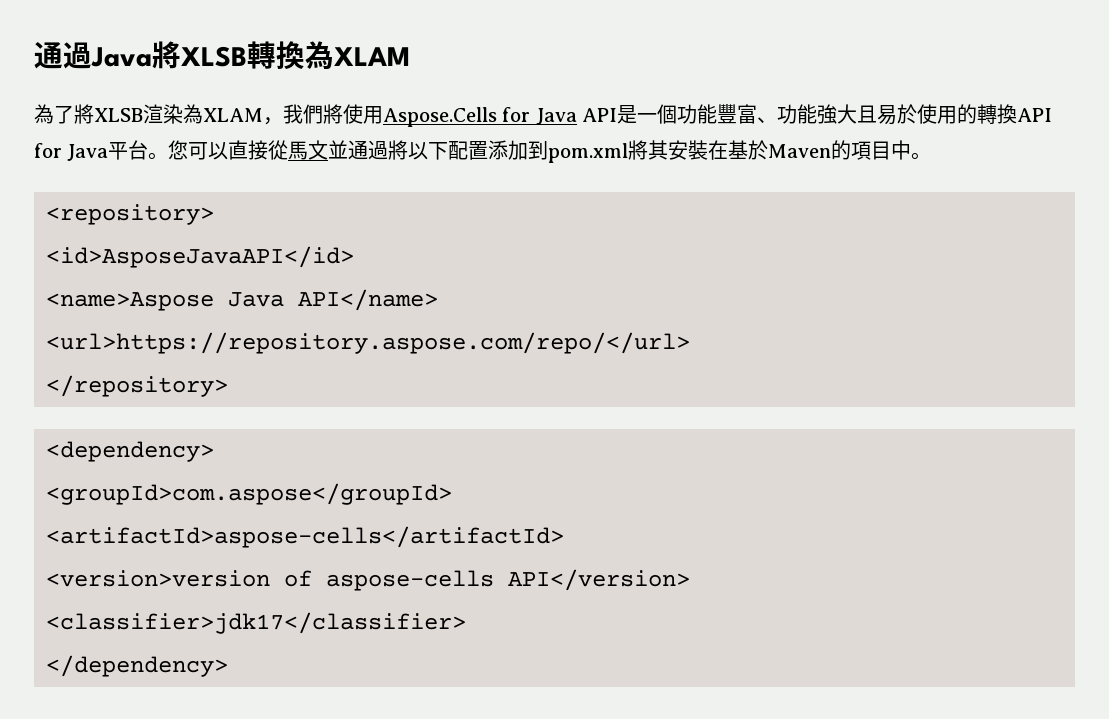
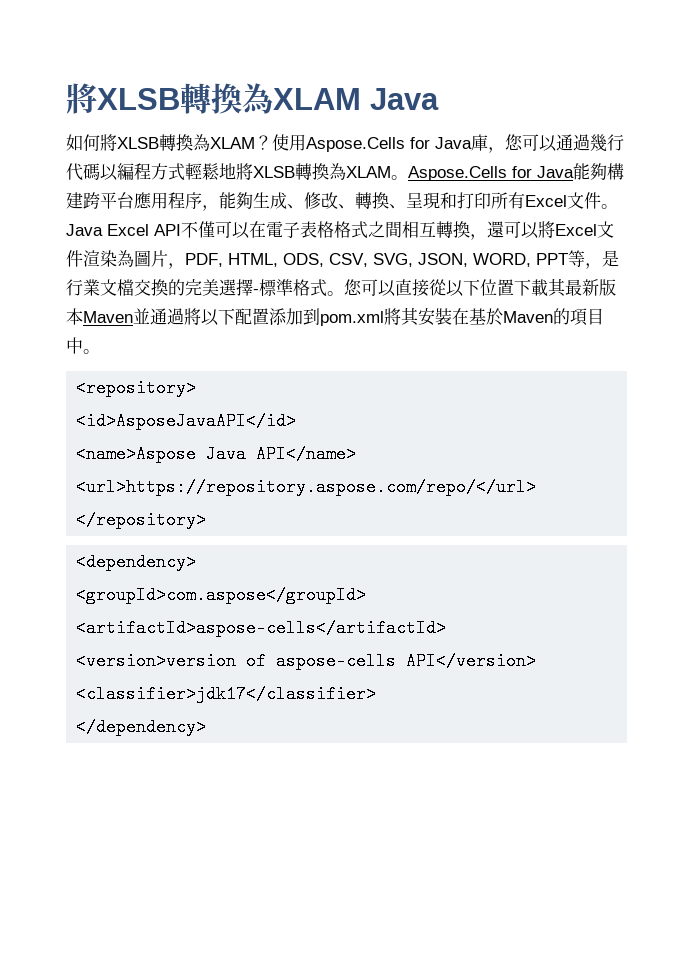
- 通過Java將XLSB轉換為XLAM
- 為了將XLSB渲染為XLAM，我們將使用Aspose.Cells for Java API是一個功能豐富、功能強大且易於使用的轉換API for Java平台。您可以直接從馬文並通過將以下配置添加到pom.xml將其安裝在基於Maven的項目中。
+ 將XLSB轉換為XLAM Java
+ 如何將XLSB轉換為XLAM？使用Aspose.Cells for Java庫，您可以通過幾行代碼以編程方式輕鬆地將XLSB轉換為XLAM。Aspose.Cells for Java能夠構建跨平台應用程序，能夠生成、修改、轉換、呈現和打印所有Excel文件。Java Excel API不僅可以在電子表格格式之間相互轉換，還可以將Excel文件渲染為圖片，PDF, HTML, ODS, CSV, SVG, JSON, WORD, PPT等，是行業文檔交換的完美選擇-標準格式。您可以直接從以下位置下載其最新版本Maven並通過將以下配置添加到pom.xml將其安裝在基於Maven的項目中。

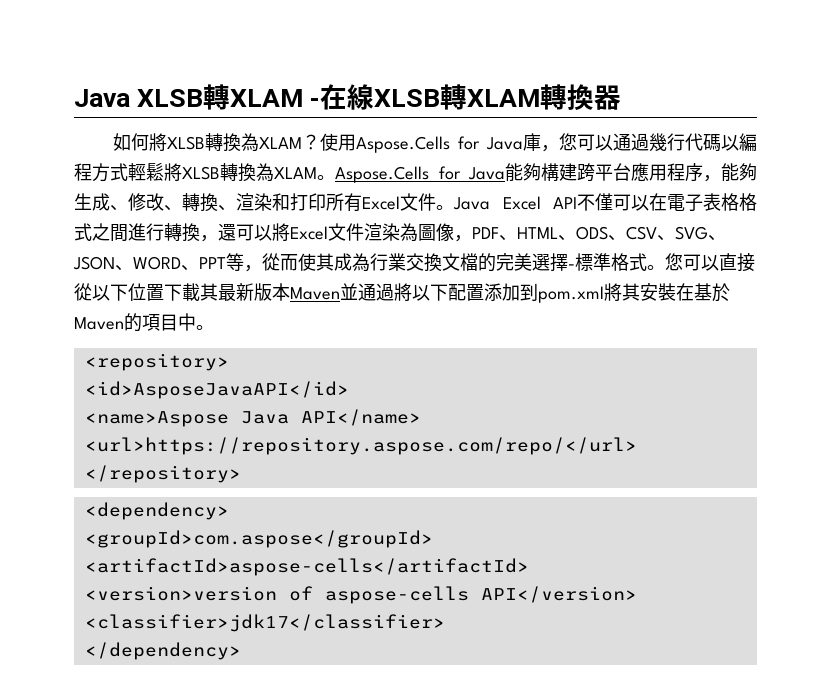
- 將XLSB轉換為XLAM Java
+ Java XLSB轉XLAM -在線XLSB轉XLAM轉換器
- 使用Aspose.Cells for Java庫，您可以通過幾行代碼以編程方式輕鬆地將XLSB轉換為XLAM。
+ 使用Aspose.Cells for Java庫，您可以通過幾行代碼以編程方式輕鬆將XLSB轉換為XLAM。
- Aspose.Cells for Java能夠構建跨平台應用程序，能夠生成、修改、轉換、呈現和打印所有Excel文件。
+ Aspose.Cells for Java能夠構建跨平台應用程序，能夠生成、修改、轉換、渲染和打印所有Excel文件。
- Java Excel API不僅可以在電子表格格式之間相互轉換，還可以將Excel文件渲染為圖片，PDF, HTML, ODS, CSV, SVG, JSON, WORD, PPT等，是行業文檔交換的完美選擇-標準格式。
+ Java Excel API不僅可以在電子表格格式之間進行轉換，還可以將Excel文件渲染為圖像，PDF、HTML、ODS、CSV、SVG、JSON、WORD、PPT等，從而使其成為行業交換文檔的完美選擇-標準格式。

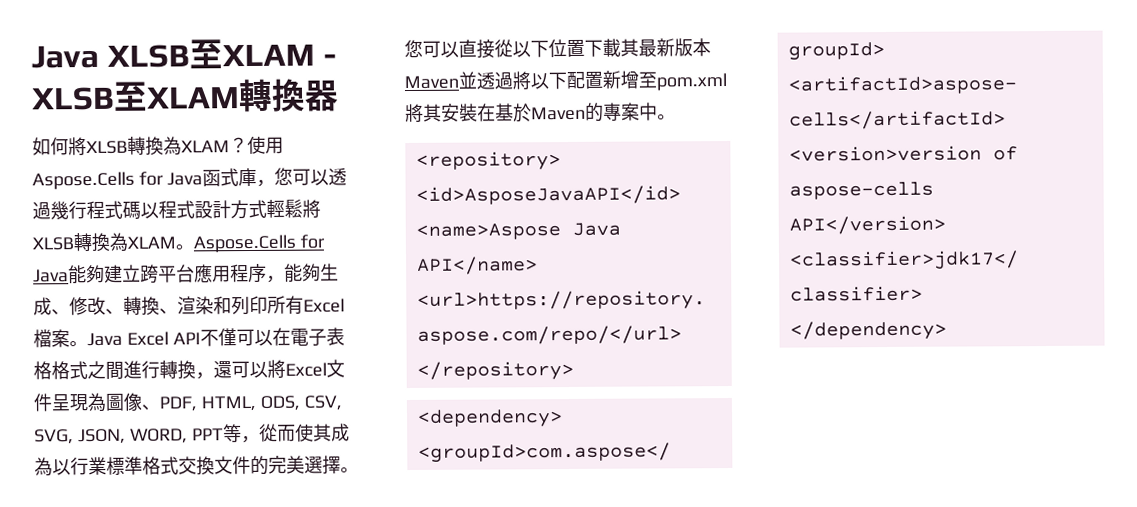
- Java XLSB轉XLAM -在線XLSB轉XLAM轉換器
+ Java XLSB至XLAM - XLSB至XLAM轉換器
- 使用Aspose.Cells for Java庫，您可以通過幾行代碼以編程方式輕鬆將XLSB轉換為XLAM。
+ 使用Aspose.Cells for Java函式庫，您可以透過幾行程式碼以程式設計方式輕鬆將XLSB轉換為XLAM。
- Aspose.Cells for Java能夠構建跨平台應用程序，能夠生成、修改、轉換、渲染和打印所有Excel文件。
+ Aspose.Cells for Java能夠建立跨平台應用程序，能夠生成、修改、轉換、渲染和列印所有Excel檔案。
- Java Excel API不僅可以在電子表格格式之間進行轉換，還可以將Excel文件渲染為圖像，PDF、HTML、ODS、CSV、SVG、JSON、WORD、PPT等，從而使其成為行業交換文檔的完美選擇-標準格式。
+ Java Excel API不僅可以在電子表格格式之間進行轉換，還可以將Excel文件呈現為圖像、PDF, HTML, ODS, CSV, SVG, JSON, WORD, PPT等，從而使其成為以行業標準格式交換文件的完美選擇。
- 您可以直接從以下位置下載其最新版本Maven並通過將以下配置添加到pom.xml將其安裝在基於Maven的項目中。
+ 您可以直接從以下位置下載其最新版本Maven並透過將以下配置新增至pom.xml將其安裝在基於Maven的專案中。

